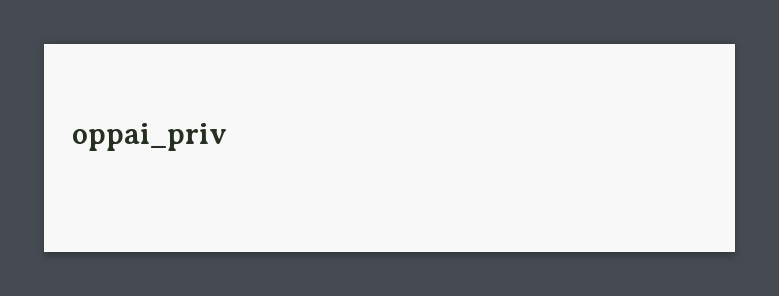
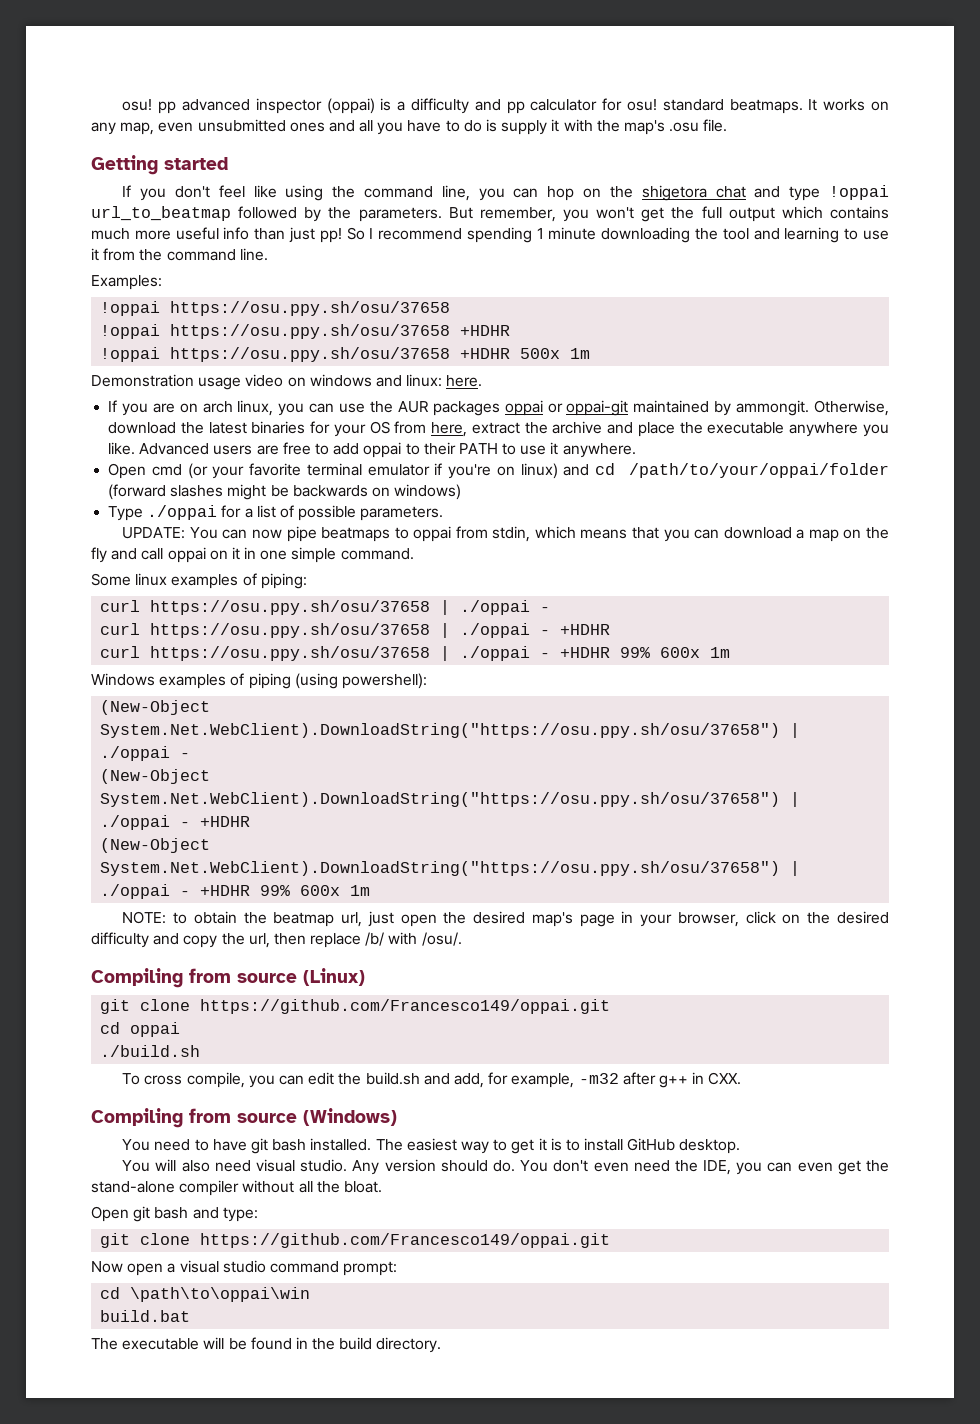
- oppai_priv
+ osu! pp advanced inspector (oppai) is a difficulty and pp calculator for osu! standard beatmaps. It works on any map, even unsubmitted ones and all you have to do is supply it with the map's .osu file.
+ Getting started
+ If you don't feel like using the command line, you can hop on the shigetora chat and type !oppai url_to_beatmap followed by the parameters. But remember, you won't get the full output which contains much more useful info than just pp! So I recommend spending 1 minute downloading the tool and learning to use it from the command line.
+ Examples:
+ !oppai https://osu.ppy.sh/osu/37658
+ !oppai https://osu.ppy.sh/osu/37658 +HDHR
+ !oppai https://osu.ppy.sh/osu/37658 +HDHR 500x 1m
+ Demonstration usage video on windows and linux: here.
+ If you are on arch linux, you can use the AUR packages oppai or oppai-git maintained by ammongit. Otherwise, download the latest binaries for your OS from here, extract the archive and place the executable anywhere you like. Advanced users are free to add oppai to their PATH to use it anywhere.
+ Open cmd (or your favorite terminal emulator if you're on linux) and cd /path/to/your/oppai/folder (forward slashes might be backwards on windows)
+ Type ./oppai for a list of possible parameters.
+ UPDATE: You can now pipe beatmaps to oppai from stdin, which means that you can download a map on the fly and call oppai on it in one simple command.
+ Some linux examples of piping:
+ curl https://osu.ppy.sh/osu/37658 | ./oppai -
+ curl https://osu.ppy.sh/osu/37658 | ./oppai - +HDHR
+ curl https://osu.ppy.sh/osu/37658 | ./oppai - +HDHR 99% 600x 1m
+ Windows examples of piping (using powershell):
+ (New-Object System.Net.WebClient).DownloadString("https://osu.ppy.sh/osu/37658") | ./oppai -
+ (New-Object System.Net.WebClient).DownloadString("https://osu.ppy.sh/osu/37658") | ./oppai - +HDHR
+ (New-Object System.Net.WebClient).DownloadString("https://osu.ppy.sh/osu/37658") | ./oppai - +HDHR 99% 600x 1m
+ NOTE: to obtain the beatmap url, just open the desired map's page in your browser, click on the desired difficulty and copy the url, then replace /b/ with /osu/.
+ Compiling from source (Linux)
+ git clone https://github.com/Francesco149/oppai.git
+ cd oppai
+ ./build.sh
+ To cross compile, you can edit the build.sh and add, for example, -m32 after g++ in CXX.
+ Compiling from source (Windows)
+ You need to have git bash installed. The easiest way to get it is to install GitHub desktop.
+ You will also need visual studio. Any version should do. You don't even need the IDE, you can even get the stand-alone compiler without all the bloat.
+ Open git bash and type:
+ git clone https://github.com/Francesco149/oppai.git
+ Now open a visual studio command prompt:
+ cd \path\to\oppai\win
+ build.bat
+ The executable will be found in the build directory.

